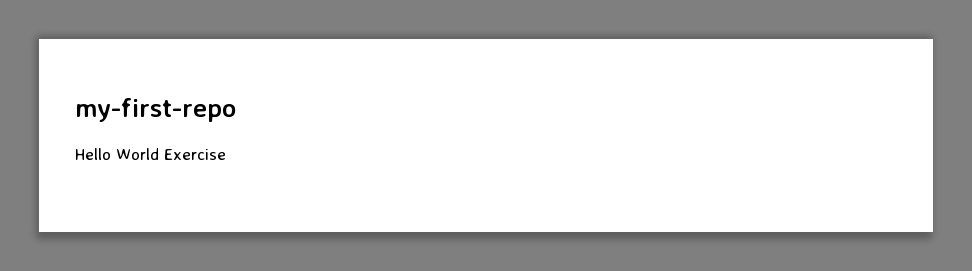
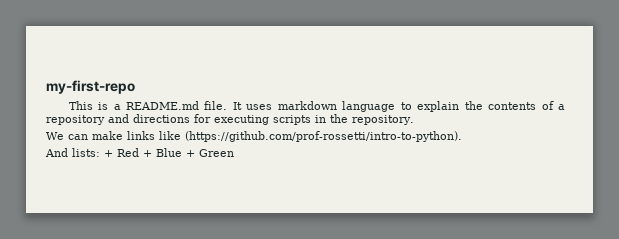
- Hello World Exercise
+ This is a README.md file. It uses markdown language to explain the contents of a repository and directions for executing scripts in the repository.
+ We can make links like (https://github.com/prof-rossetti/intro-to-python).
+ And lists: + Red + Blue + Green

